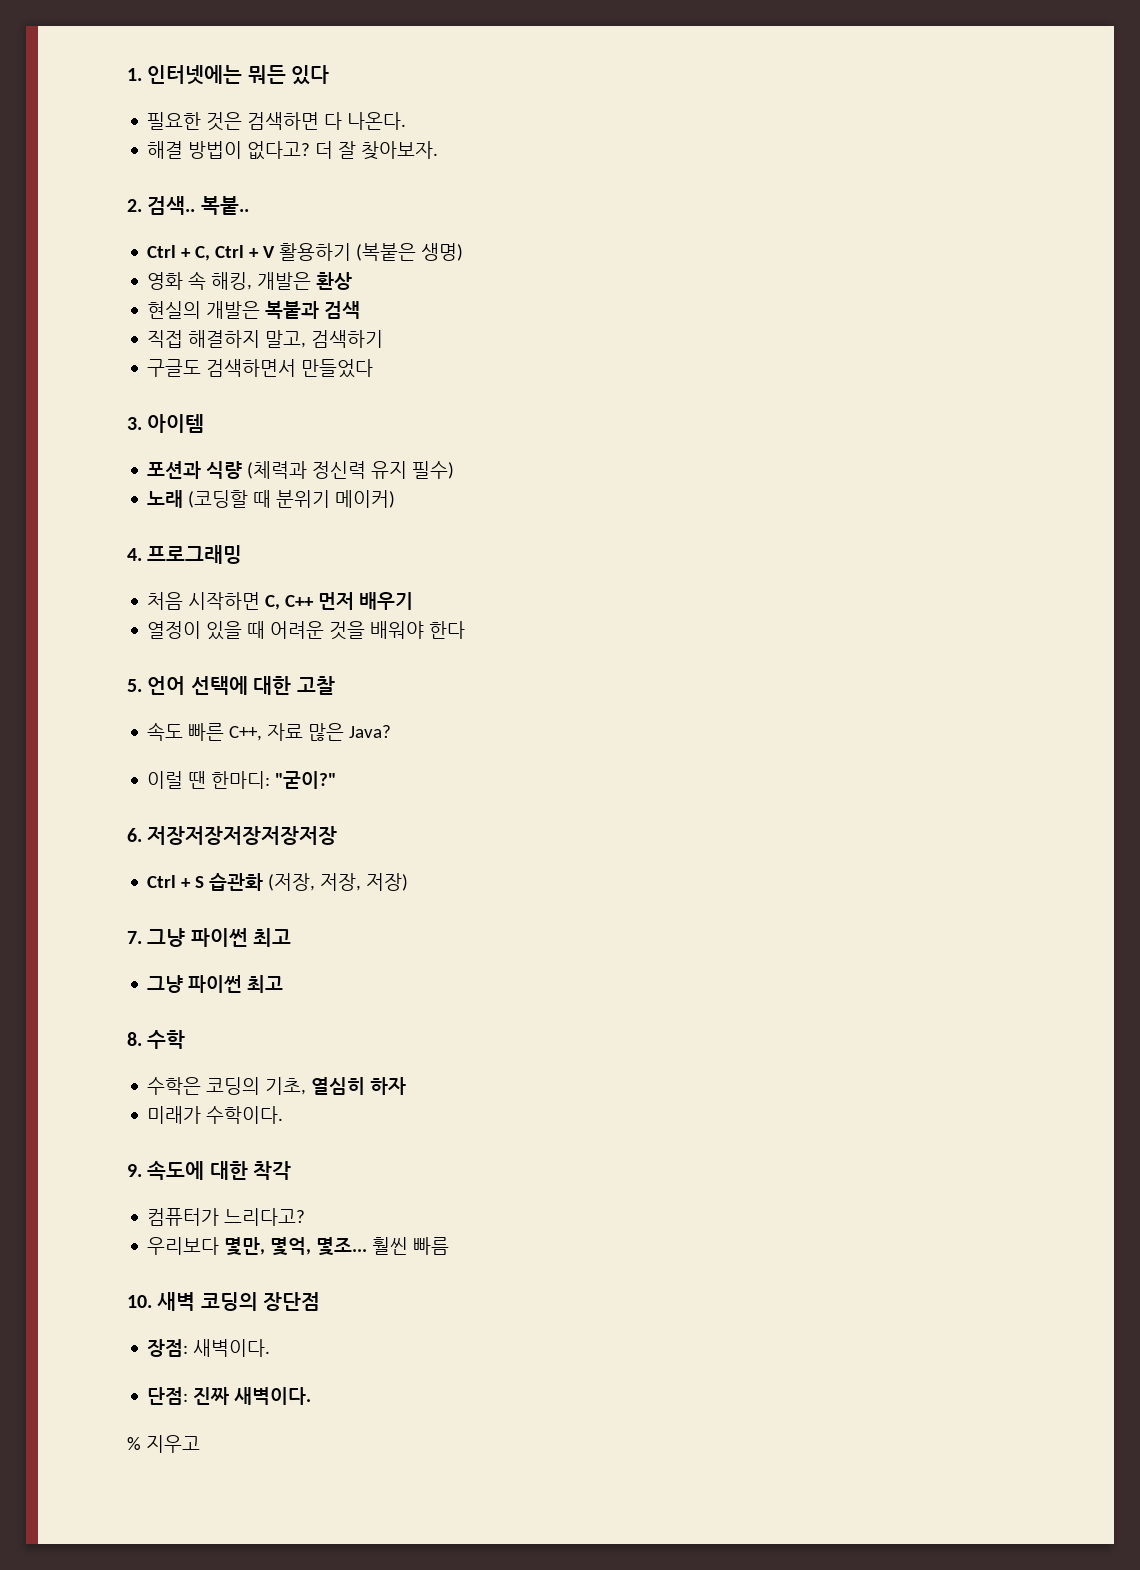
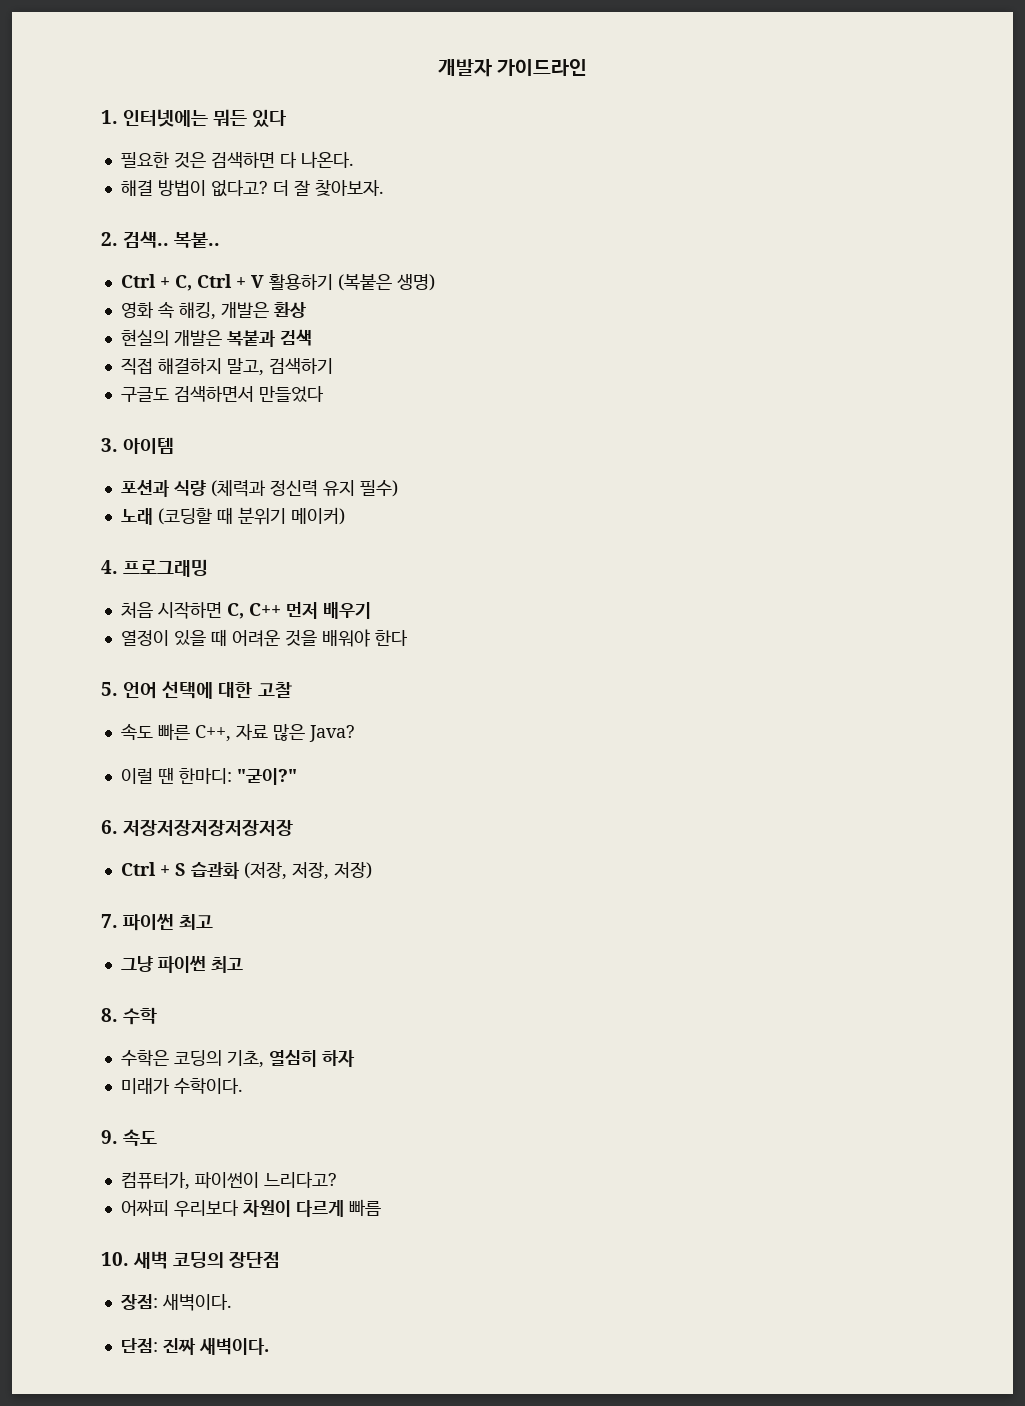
+ 개발자 가이드라인
- 7. 그냥 파이썬 최고
+ 7. 파이썬 최고
- 9. 속도에 대한 착각
- 컴퓨터가 느리다고?
- 우리보다 몇만, 몇억, 몇조... 훨씬 빠름
+ 9. 속도
+ 컴퓨터가, 파이썬이 느리다고?
+ 어짜피 우리보다 차원이 다르게 빠름
- % 지우고

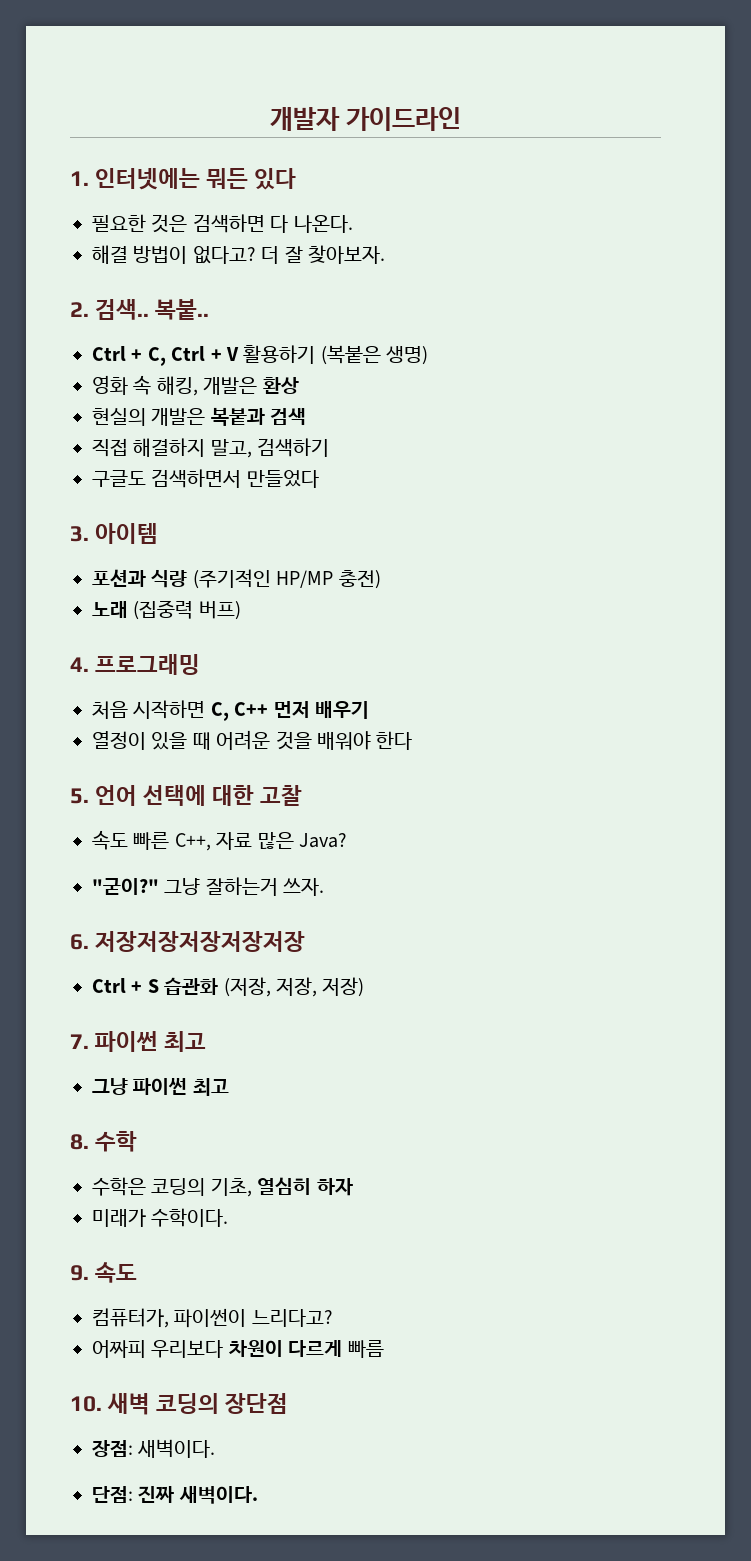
- 포션과 식량 (체력과 정신력 유지 필수)
- 노래 (코딩할 때 분위기 메이커)
+ 포션과 식량 (주기적인 HP/MP 충전)
+ 노래 (집중력 버프)
- 이럴 땐 한마디: "굳이?"
+ "굳이?" 그냥 잘하는거 쓰자.

